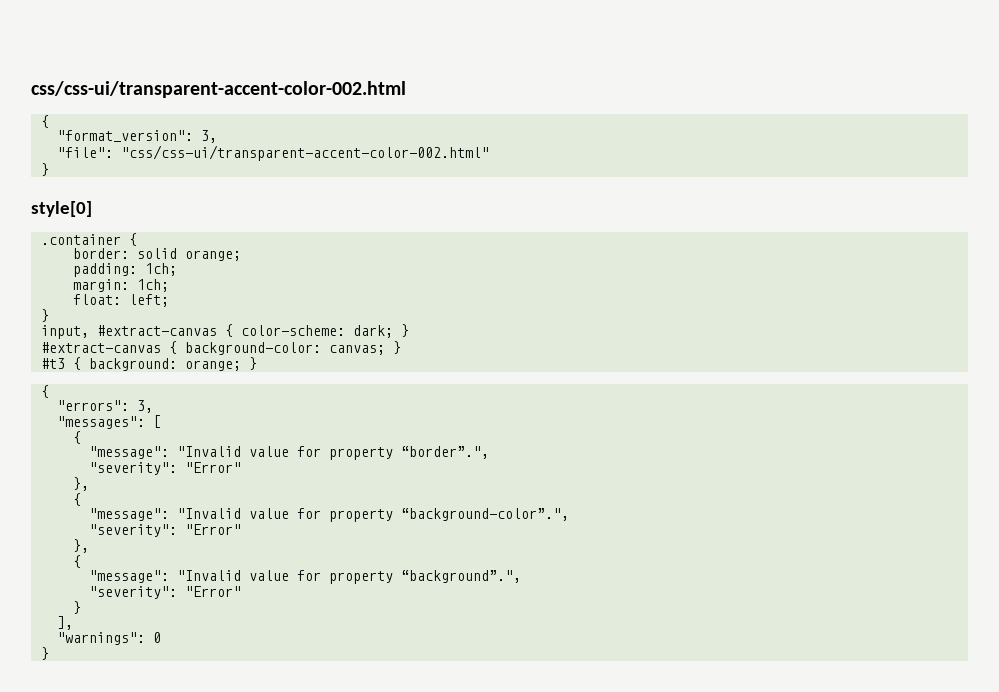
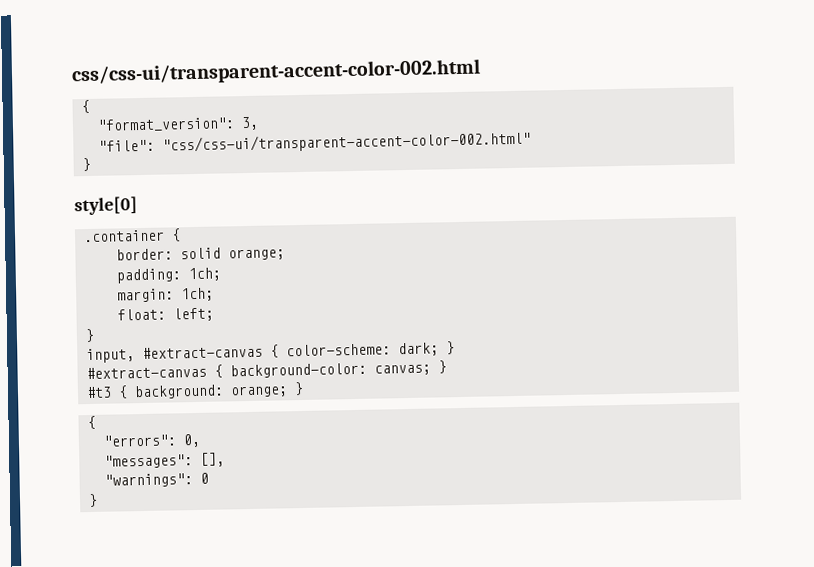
- "errors": 3,
+ "errors": 0,
- "messages": [
- {
- "message": "Invalid value for property “border”.",
- "severity": "Error"
- },
- {
- "message": "Invalid value for property “background-color”.",
- "severity": "Error"
- },
- {
- "message": "Invalid value for property “background”.",
- "severity": "Error"
- }
- ],
+ "messages": [],

